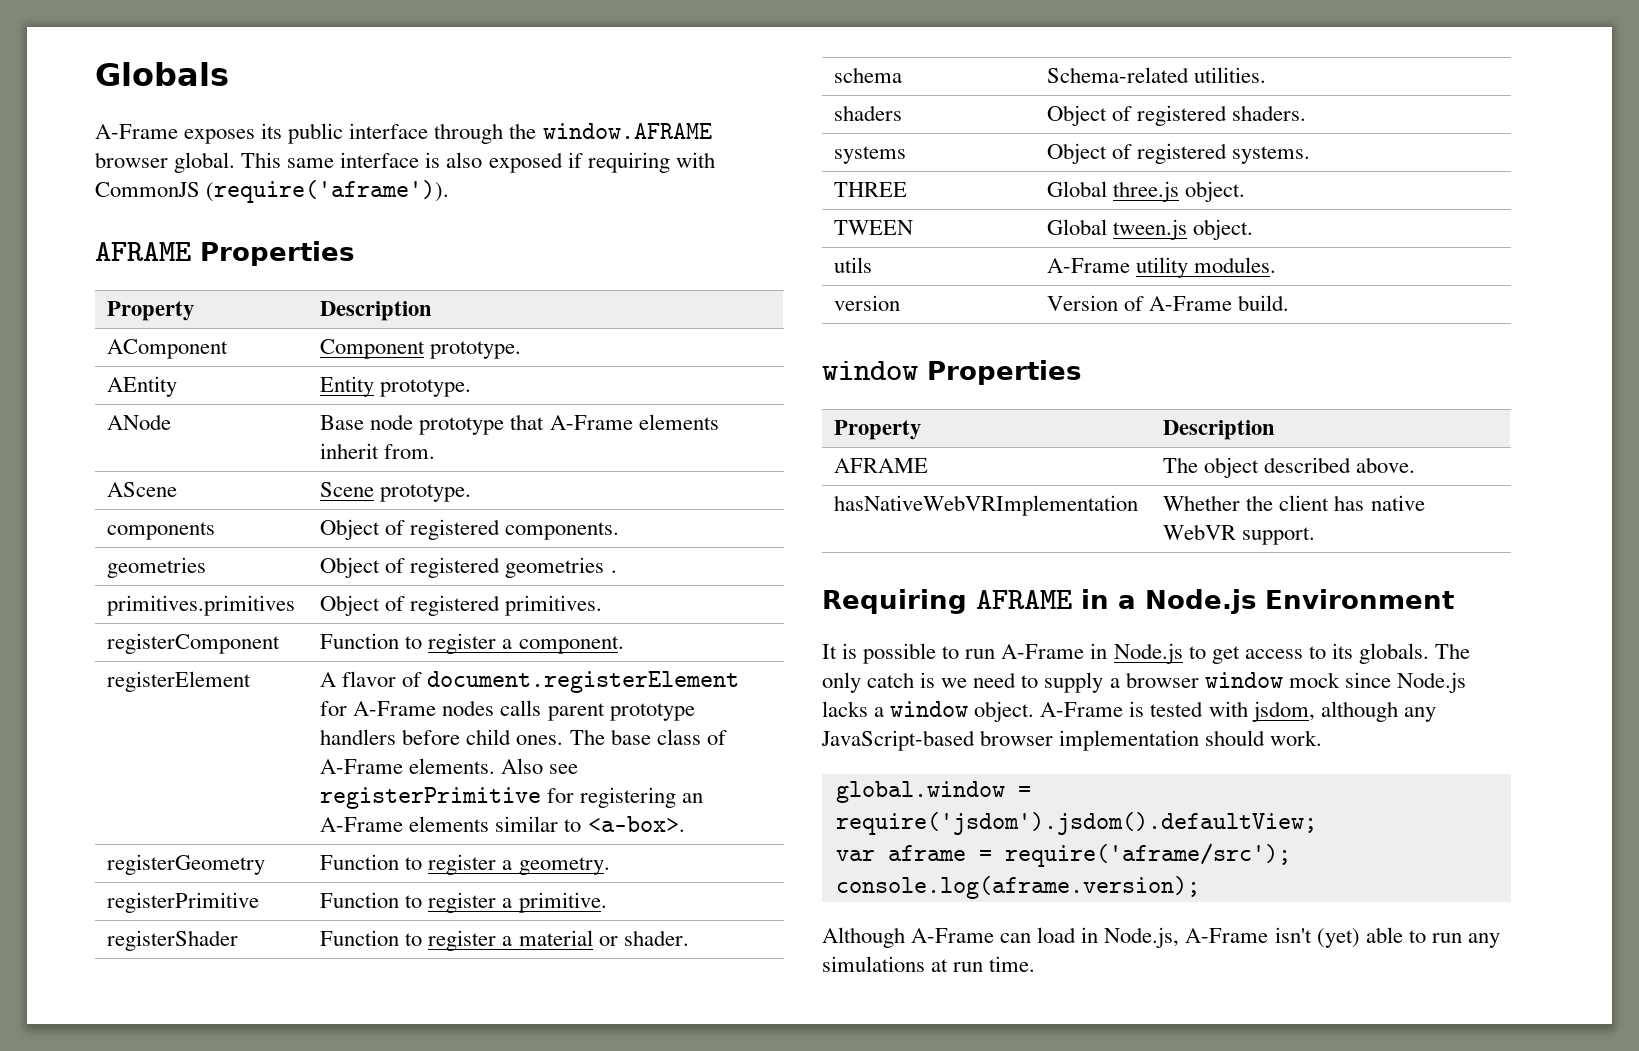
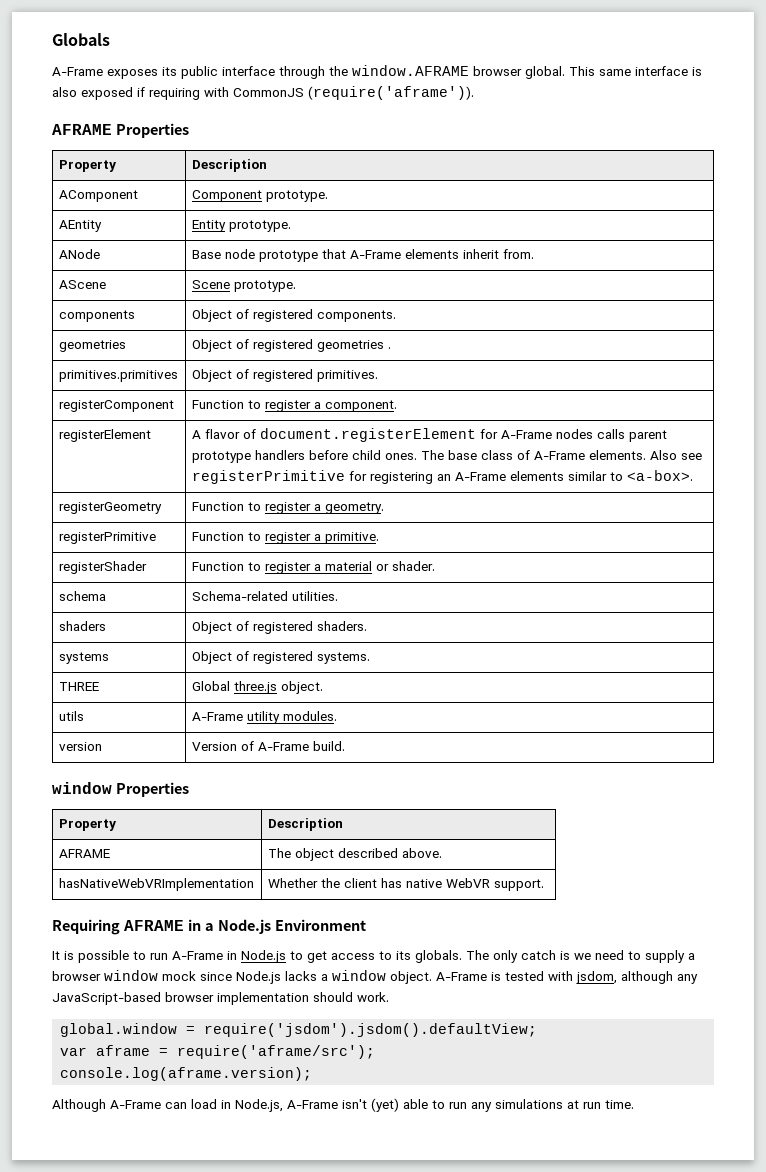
- TWEEN | Global tween.js object.

